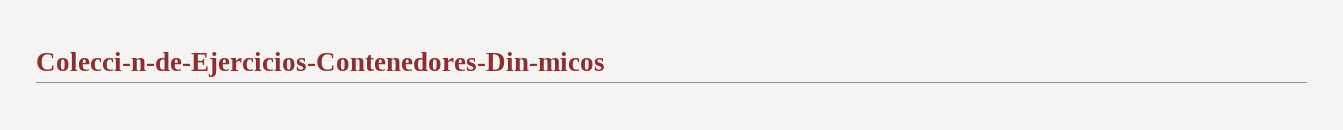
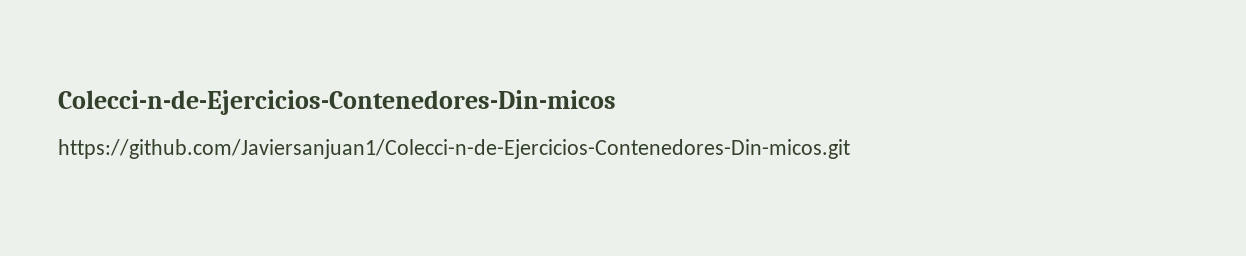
+ https://github.com/Javiersanjuan1/Colecci-n-de-Ejercicios-Contenedores-Din-micos.git

